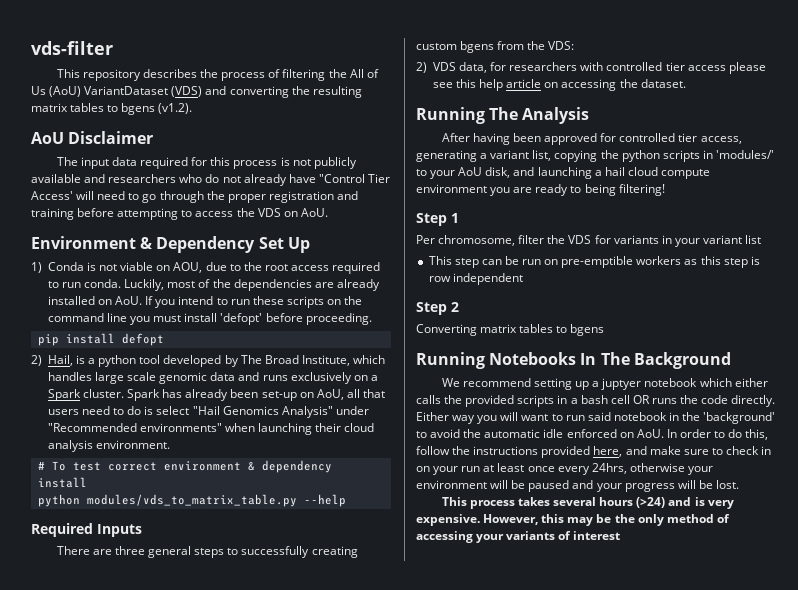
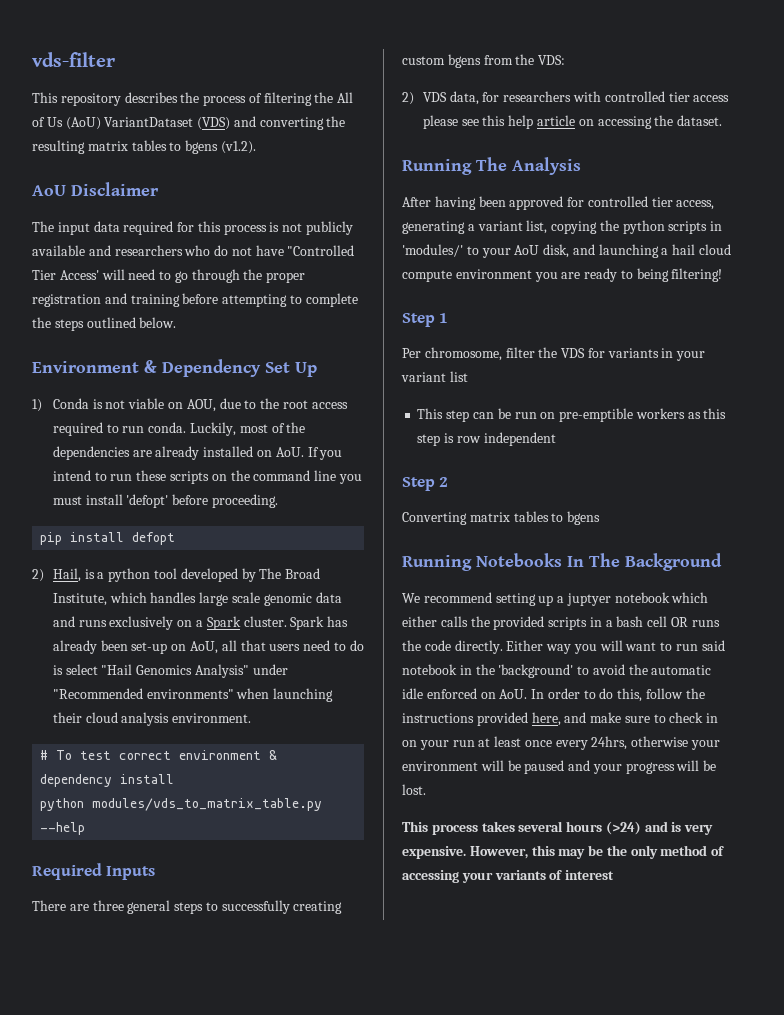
- The input data required for this process is not publicly available and researchers who do not already have "Control Tier Access' will need to go through the proper registration and training before attempting to access the VDS on AoU.
+ The input data required for this process is not publicly available and researchers who do not have "Controlled Tier Access' will need to go through the proper registration and training before attempting to complete the steps outlined below.

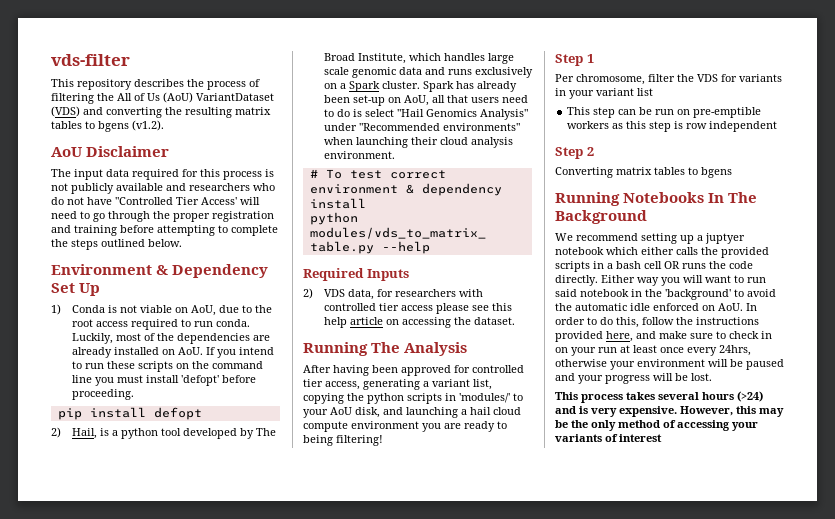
- 1) Conda is not viable on AOU, due to the root access required to run conda.
+ 1) Conda is not viable on AoU, due to the root access required to run conda.
- There are three general steps to successfully creating custom bgens from the VDS:

